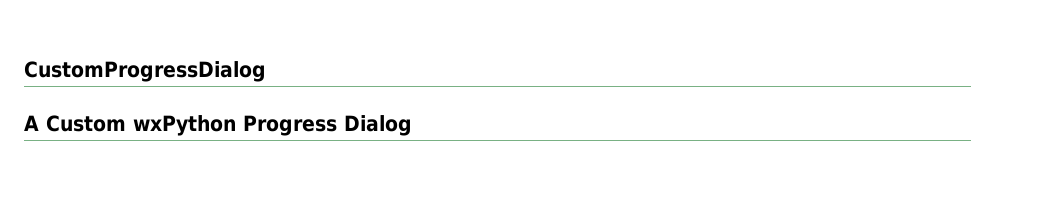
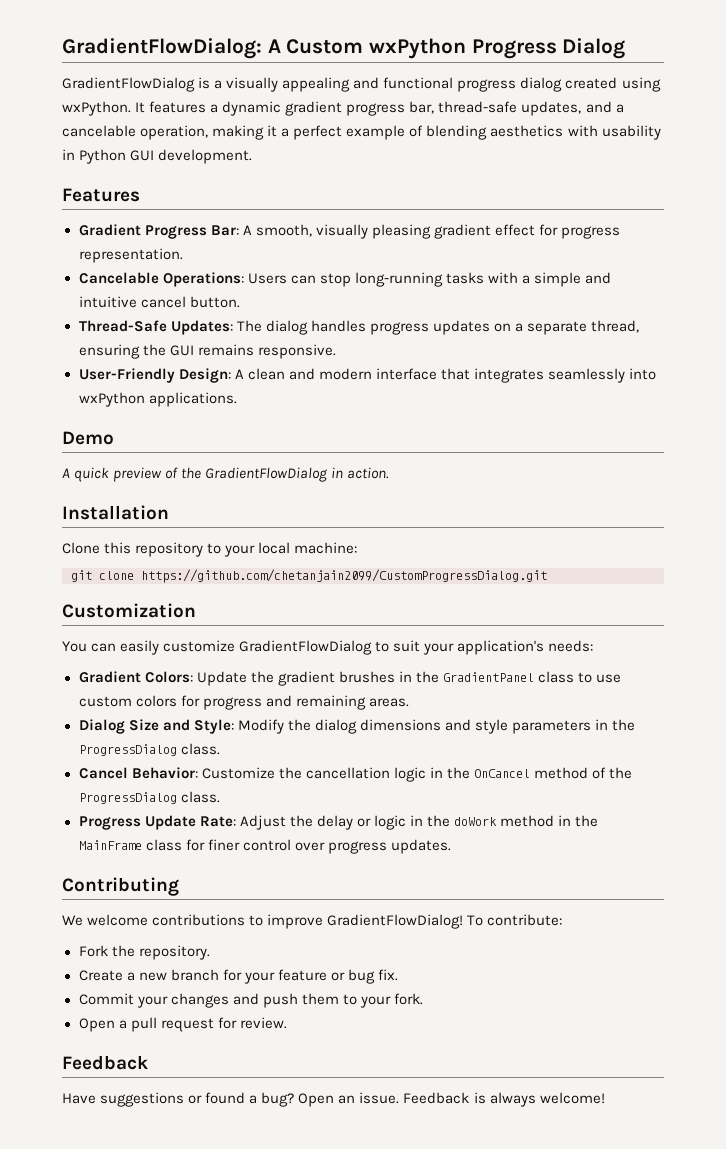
- CustomProgressDialog
- A Custom wxPython Progress Dialog
+ GradientFlowDialog: A Custom wxPython Progress Dialog
+ GradientFlowDialog is a visually appealing and functional progress dialog created using wxPython. It features a dynamic gradient progress bar, thread-safe updates, and a cancelable operation, making it a perfect example of blending aesthetics with usability in Python GUI development.
+ Features
+ Gradient Progress Bar: A smooth, visually pleasing gradient effect for progress representation.
+ Cancelable Operations: Users can stop long-running tasks with a simple and intuitive cancel button.
+ Thread-Safe Updates: The dialog handles progress updates on a separate thread, ensuring the GUI remains responsive.
+ User-Friendly Design: A clean and modern interface that integrates seamlessly into wxPython applications.
+ Demo
+ A quick preview of the GradientFlowDialog in action.
+ Installation
+ Clone this repository to your local machine:
+ git clone https://github.com/chetanjain2099/CustomProgressDialog.git
+ Customization
+ You can easily customize GradientFlowDialog to suit your application's needs:
+ Gradient Colors: Update the gradient brushes in the GradientPanel class to use custom colors for progress and remaining areas.
+ Dialog Size and Style: Modify the dialog dimensions and style parameters in the ProgressDialog class.
+ Cancel Behavior: Customize the cancellation logic in the OnCancel method of the ProgressDialog class.
+ Progress Update Rate: Adjust the delay or logic in the doWork method in the MainFrame class for finer control over progress updates.
+ Contributing
+ We welcome contributions to improve GradientFlowDialog! To contribute:
+ Fork the repository.
+ Create a new branch for your feature or bug fix.
+ Commit your changes and push them to your fork.
+ Open a pull request for review.
+ Feedback
+ Have suggestions or found a bug? Open an issue. Feedback is always welcome!

